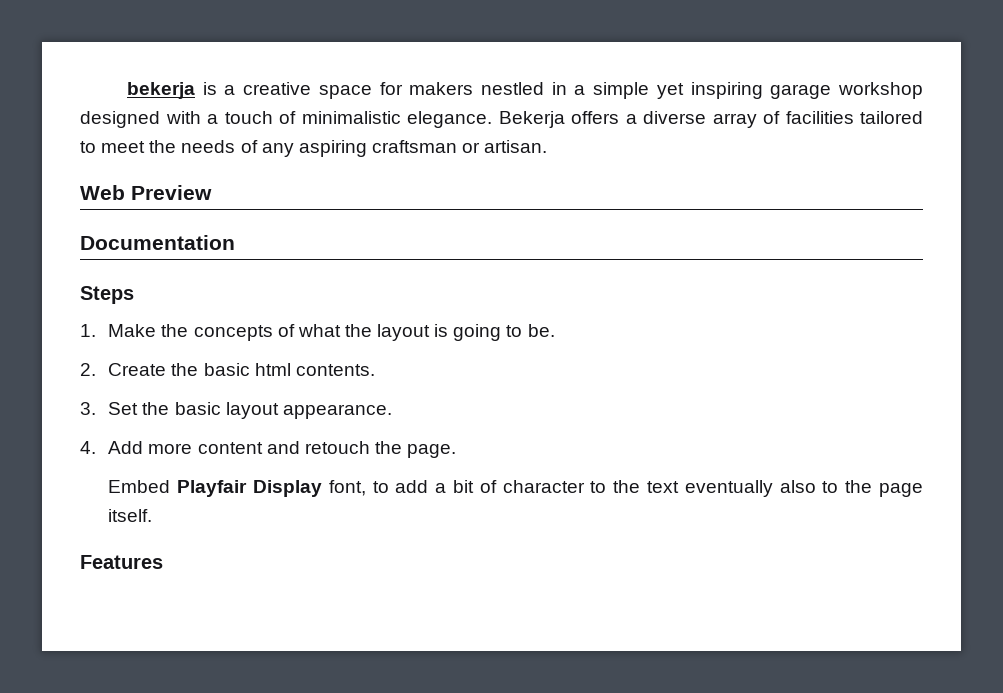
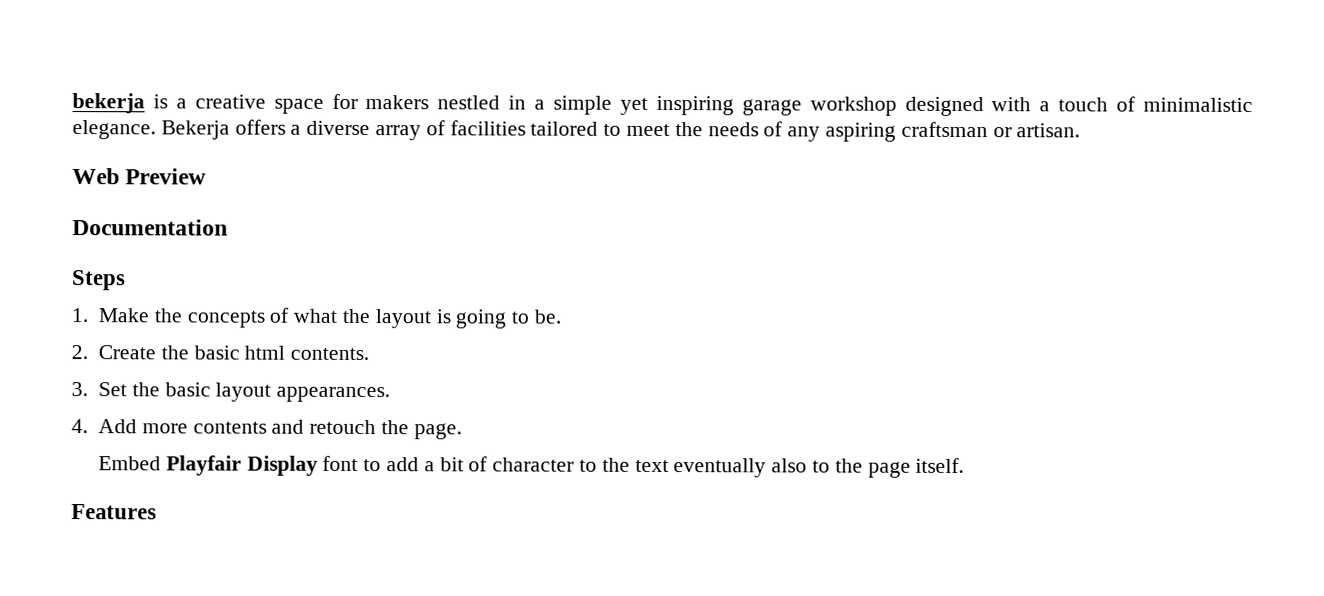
- 3. Set the basic layout appearance.
+ 3. Set the basic layout appearances.
- 4. Add more content and retouch the page.
+ 4. Add more contents and retouch the page.
- Embed Playfair Display font, to add a bit of character to the text eventually also to the page itself.
+ Embed Playfair Display font to add a bit of character to the text eventually also to the page itself.

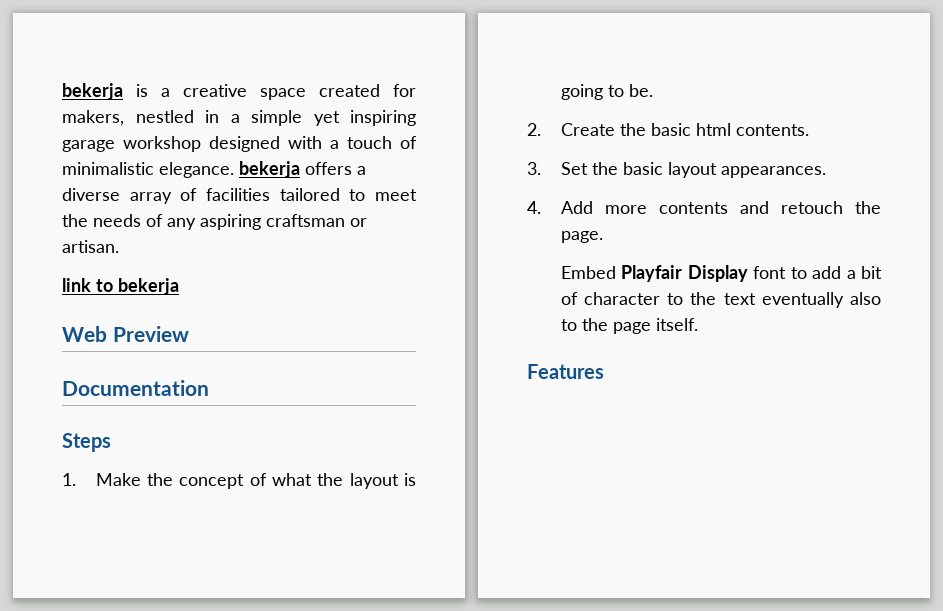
- bekerja is a creative space for makers nestled in a simple yet inspiring garage workshop designed with a touch of minimalistic elegance. Bekerja offers a diverse array of facilities tailored to meet the needs of any aspiring craftsman or artisan.
+ bekerja is a creative space created for makers, nestled in a simple yet inspiring garage workshop designed with a touch of minimalistic elegance. bekerja offers a diverse array of facilities tailored to meet the needs of any aspiring craftsman or artisan.
+ link to bekerja
- 1. Make the concepts of what the layout is going to be.
+ 1. Make the concept of what the layout is going to be.

